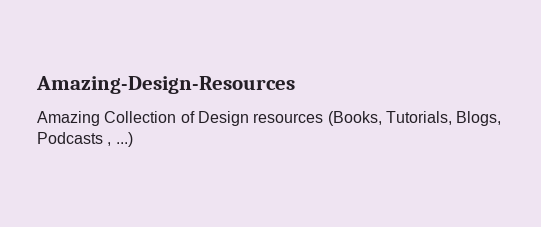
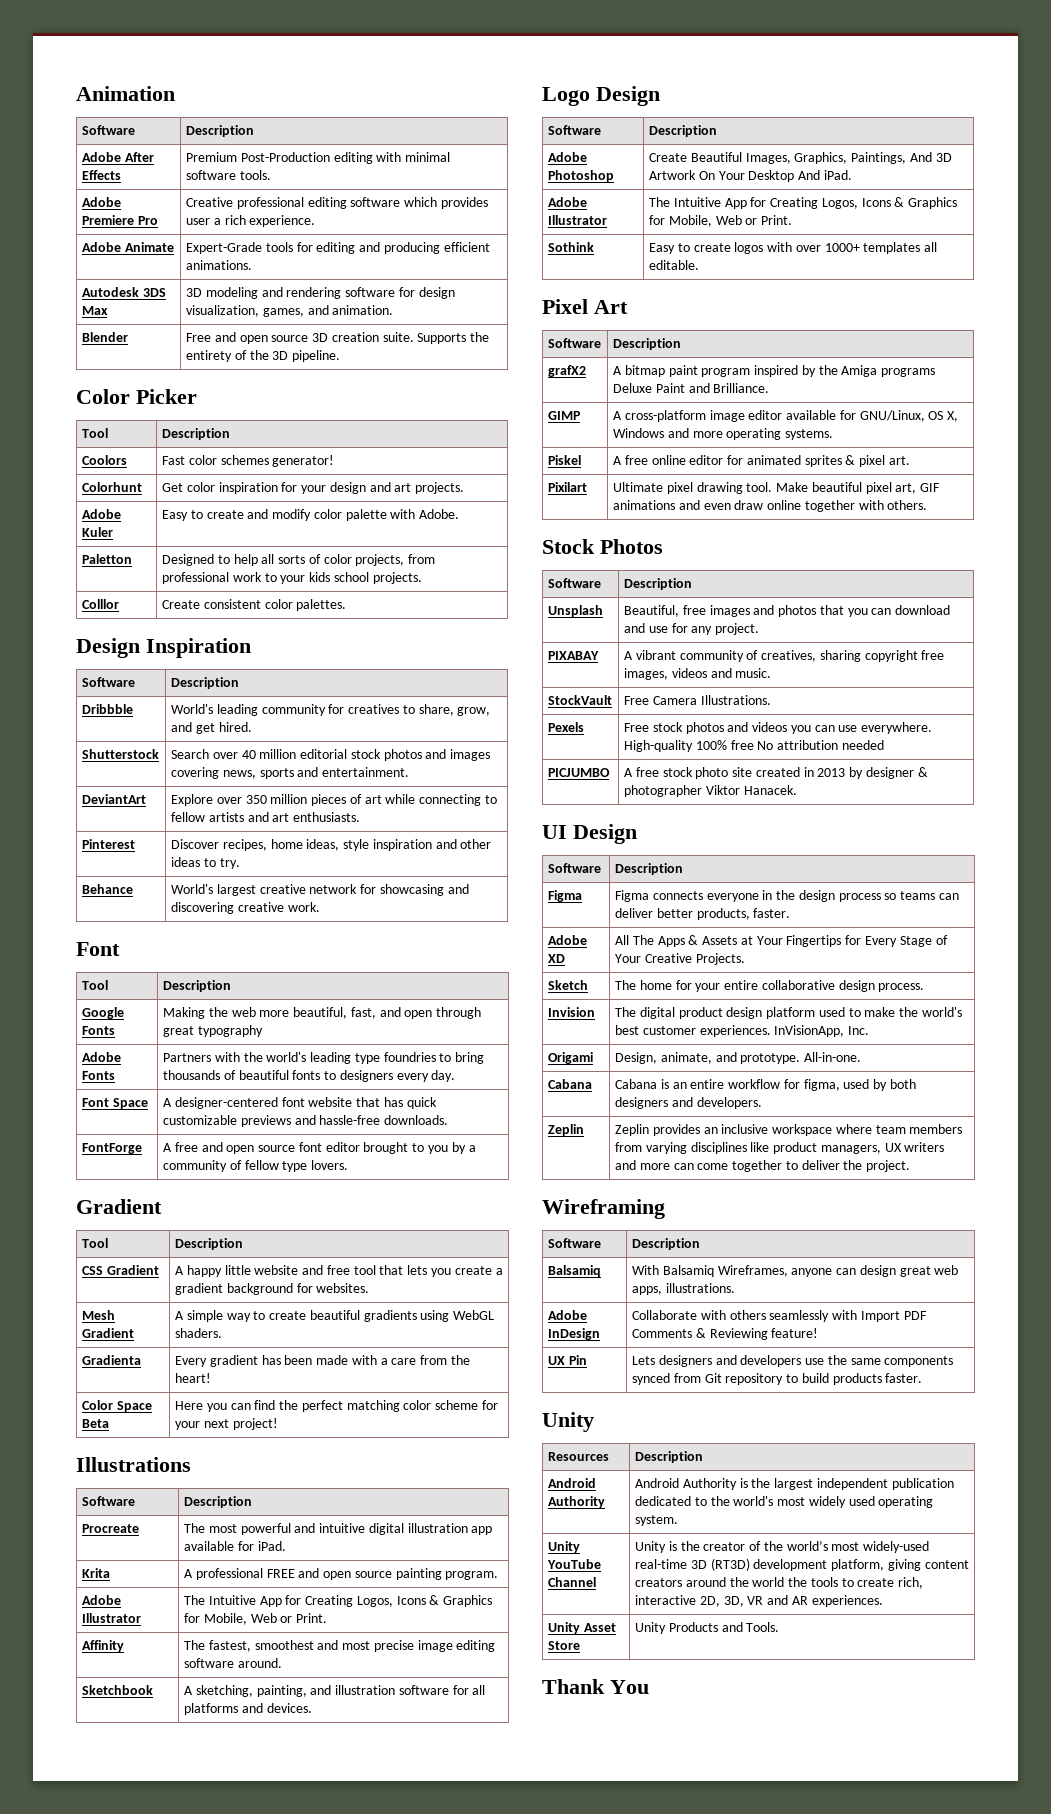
- Amazing-Design-Resources
- Amazing Collection of Design resources (Books, Tutorials, Blogs, Podcasts , ...)
+ Animation
+ Software | Description
+ Adobe After Effects | Premium Post-Production editing with minimal software tools.
+ Adobe Premiere Pro | Creative professional editing software which provides user a rich experience.
+ Adobe Animate | Expert-Grade tools for editing and producing efficient animations.
+ Autodesk 3DS Max | 3D modeling and rendering software for design visualization, games, and animation.
+ Blender | Free and open source 3D creation suite. Supports the entirety of the 3D pipeline.
+ Color Picker
+ Tool | Description
+ Coolors | Fast color schemes generator!
+ Colorhunt | Get color inspiration for your design and art projects.
+ Adobe Kuler | Easy to create and modify color palette with Adobe.
+ Paletton | Designed to help all sorts of color projects, from professional work to your kids school projects.
+ Colllor | Create consistent color palettes.
+ Design Inspiration
+ Software | Description
+ Dribbble | World's leading community for creatives to share, grow, and get hired.
+ Shutterstock | Search over 40 million editorial stock photos and images covering news, sports and entertainment.
+ DeviantArt | Explore over 350 million pieces of art while connecting to fellow artists and art enthusiasts.
+ Pinterest | Discover recipes, home ideas, style inspiration and other ideas to try.
+ Behance | World's largest creative network for showcasing and discovering creative work.
+ Font
+ Tool | Description
+ Google Fonts | Making the web more beautiful, fast, and open through great typography
+ Adobe Fonts | Partners with the world's leading type foundries to bring thousands of beautiful fonts to designers every day.
+ Font Space | A designer-centered font website that has quick customizable previews and hassle-free downloads.
+ FontForge | A free and open source font editor brought to you by a community of fellow type lovers.
+ Gradient
+ Tool | Description
+ CSS Gradient | A happy little website and free tool that lets you create a gradient background for websites.
+ Mesh Gradient | A simple way to create beautiful gradients using WebGL shaders.
+ Gradienta | Every gradient has been made with a care from the heart!
+ Color Space Beta | Here you can find the perfect matching color scheme for your next project!
+ Illustrations
+ Software | Description
+ Procreate | The most powerful and intuitive digital illustration app available for iPad.
+ Krita | A professional FREE and open source painting program.
+ Adobe Illustrator | The Intuitive App for Creating Logos, Icons & Graphics for Mobile, Web or Print.
+ Affinity | The fastest, smoothest and most precise image editing software around.
+ Sketchbook | A sketching, painting, and illustration software for all platforms and devices.
+ Logo Design
+ Software | Description
+ Adobe Photoshop | Create Beautiful Images, Graphics, Paintings, And 3D Artwork On Your Desktop And iPad.
+ Adobe Illustrator | The Intuitive App for Creating Logos, Icons & Graphics for Mobile, Web or Print.
+ Sothink | Easy to create logos with over 1000+ templates all editable.
+ Pixel Art
+ Software | Description
+ grafX2 | A bitmap paint program inspired by the Amiga programs Deluxe Paint and Brilliance.
+ GIMP | A cross-platform image editor available for GNU/Linux, OS X, Windows and more operating systems.
+ Piskel | A free online editor for animated sprites & pixel art.
+ Pixilart | Ultimate pixel drawing tool. Make beautiful pixel art, GIF animations and even draw online together with others.
+ Stock Photos
+ Software | Description
+ Unsplash | Beautiful, free images and photos that you can download and use for any project.
+ PIXABAY | A vibrant community of creatives, sharing copyright free images, videos and music.
+ StockVault | Free Camera Illustrations.
+ Pexels | Free stock photos and videos you can use everywhere. High-quality 100% free No attribution needed
+ PICJUMBO | A free stock photo site created in 2013 by designer & photographer Viktor Hanacek.
+ UI Design
+ Software | Description
+ Figma | Figma connects everyone in the design process so teams can deliver better products, faster.
+ Adobe XD | All The Apps & Assets at Your Fingertips for Every Stage of Your Creative Projects.
+ Sketch | The home for your entire collaborative design process.
+ Invision | The digital product design platform used to make the world's best customer experiences. InVisionApp, Inc.
+ Origami | Design, animate, and prototype. All-in-one.
+ Cabana | Cabana is an entire workflow for figma, used by both designers and developers.
+ Zeplin | Zeplin provides an inclusive workspace where team members from varying disciplines like product managers, UX writers and more can come together to deliver the project.
+ Wireframing
+ Software | Description
+ Balsamiq | With Balsamiq Wireframes, anyone can design great web apps, illustrations.
+ Adobe InDesign | Collaborate with others seamlessly with Import PDF Comments & Reviewing feature!
+ UX Pin | Lets designers and developers use the same components synced from Git repository to build products faster.
+ Unity
+ Resources | Description
+ Android Authority | Android Authority is the largest independent publication dedicated to the world's most widely used operating system.
+ Unity YouTube Channel | Unity is the creator of the world’s most widely-used real-time 3D (RT3D) development platform, giving content creators around the world the tools to create rich, interactive 2D, 3D, VR and AR experiences.
+ Unity Asset Store | Unity Products and Tools.
+ Thank You

